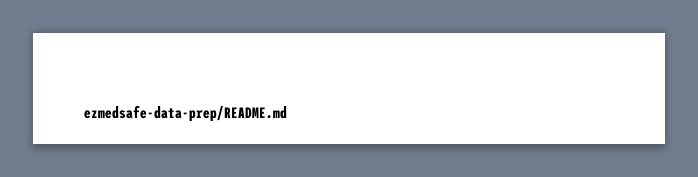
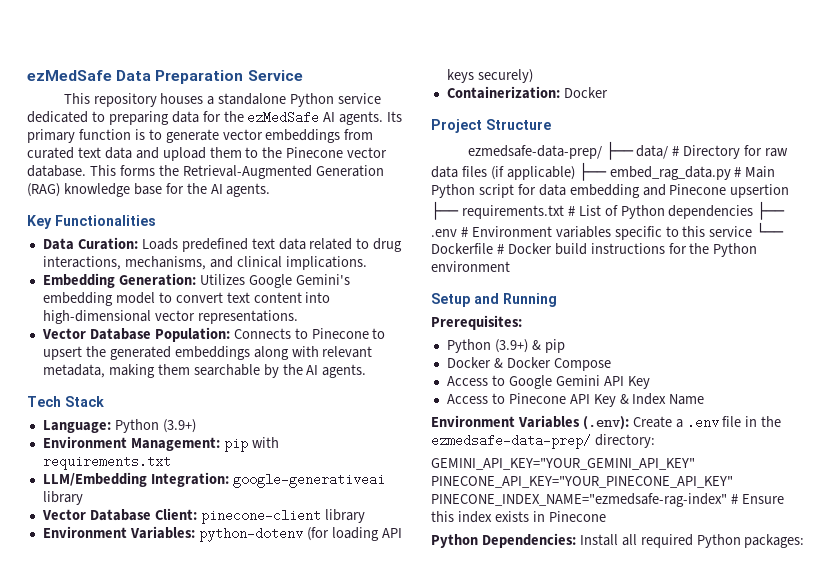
- ezmedsafe-data-prep/README.md
+ ezMedSafe Data Preparation Service
+ This repository houses a standalone Python service dedicated to preparing data for the ezMedSafe AI agents. Its primary function is to generate vector embeddings from curated text data and upload them to the Pinecone vector database. This forms the Retrieval-Augmented Generation (RAG) knowledge base for the AI agents.
+ Key Functionalities
+ Data Curation: Loads predefined text data related to drug interactions, mechanisms, and clinical implications.
+ Embedding Generation: Utilizes Google Gemini's embedding model to convert text content into high-dimensional vector representations.
+ Vector Database Population: Connects to Pinecone to upsert the generated embeddings along with relevant metadata, making them searchable by the AI agents.
+ Tech Stack
+ Language: Python (3.9+)
+ Environment Management: pip with requirements.txt
+ LLM/Embedding Integration: google-generativeai library
+ Vector Database Client: pinecone-client library
+ Environment Variables: python-dotenv (for loading API keys securely)
+ Containerization: Docker
+ Project Structure
+ ezmedsafe-data-prep/ ├── data/ # Directory for raw data files (if applicable) ├── embed_rag_data.py # Main Python script for data embedding and Pinecone upsertion ├── requirements.txt # List of Python dependencies ├── .env # Environment variables specific to this service └── Dockerfile # Docker build instructions for the Python environment
+ Setup and Running
+ Prerequisites:
+ Python (3.9+) & pip
+ Docker & Docker Compose
+ Access to Google Gemini API Key
+ Access to Pinecone API Key & Index Name
+ Environment Variables (.env): Create a .env file in the ezmedsafe-data-prep/ directory:
+ GEMINI_API_KEY="YOUR_GEMINI_API_KEY" PINECONE_API_KEY="YOUR_PINECONE_API_KEY" PINECONE_INDEX_NAME="ezmedsafe-rag-index" # Ensure this index exists in Pinecone
+ Python Dependencies: Install all required Python packages:

